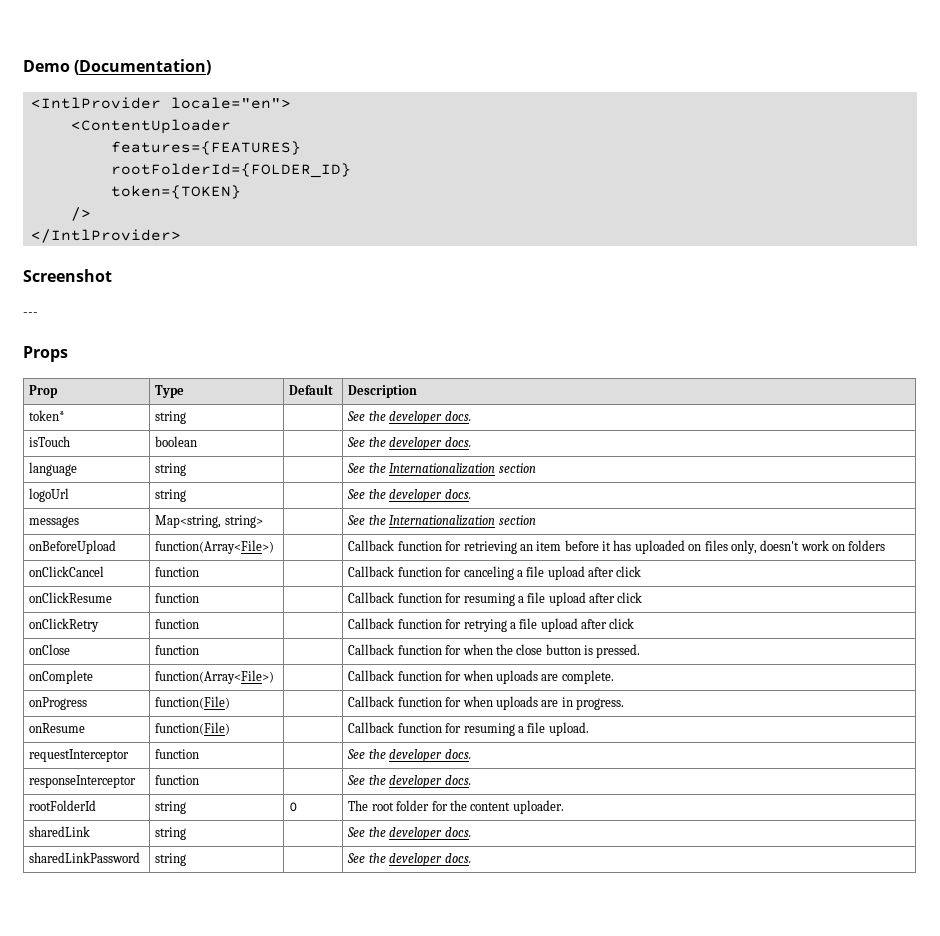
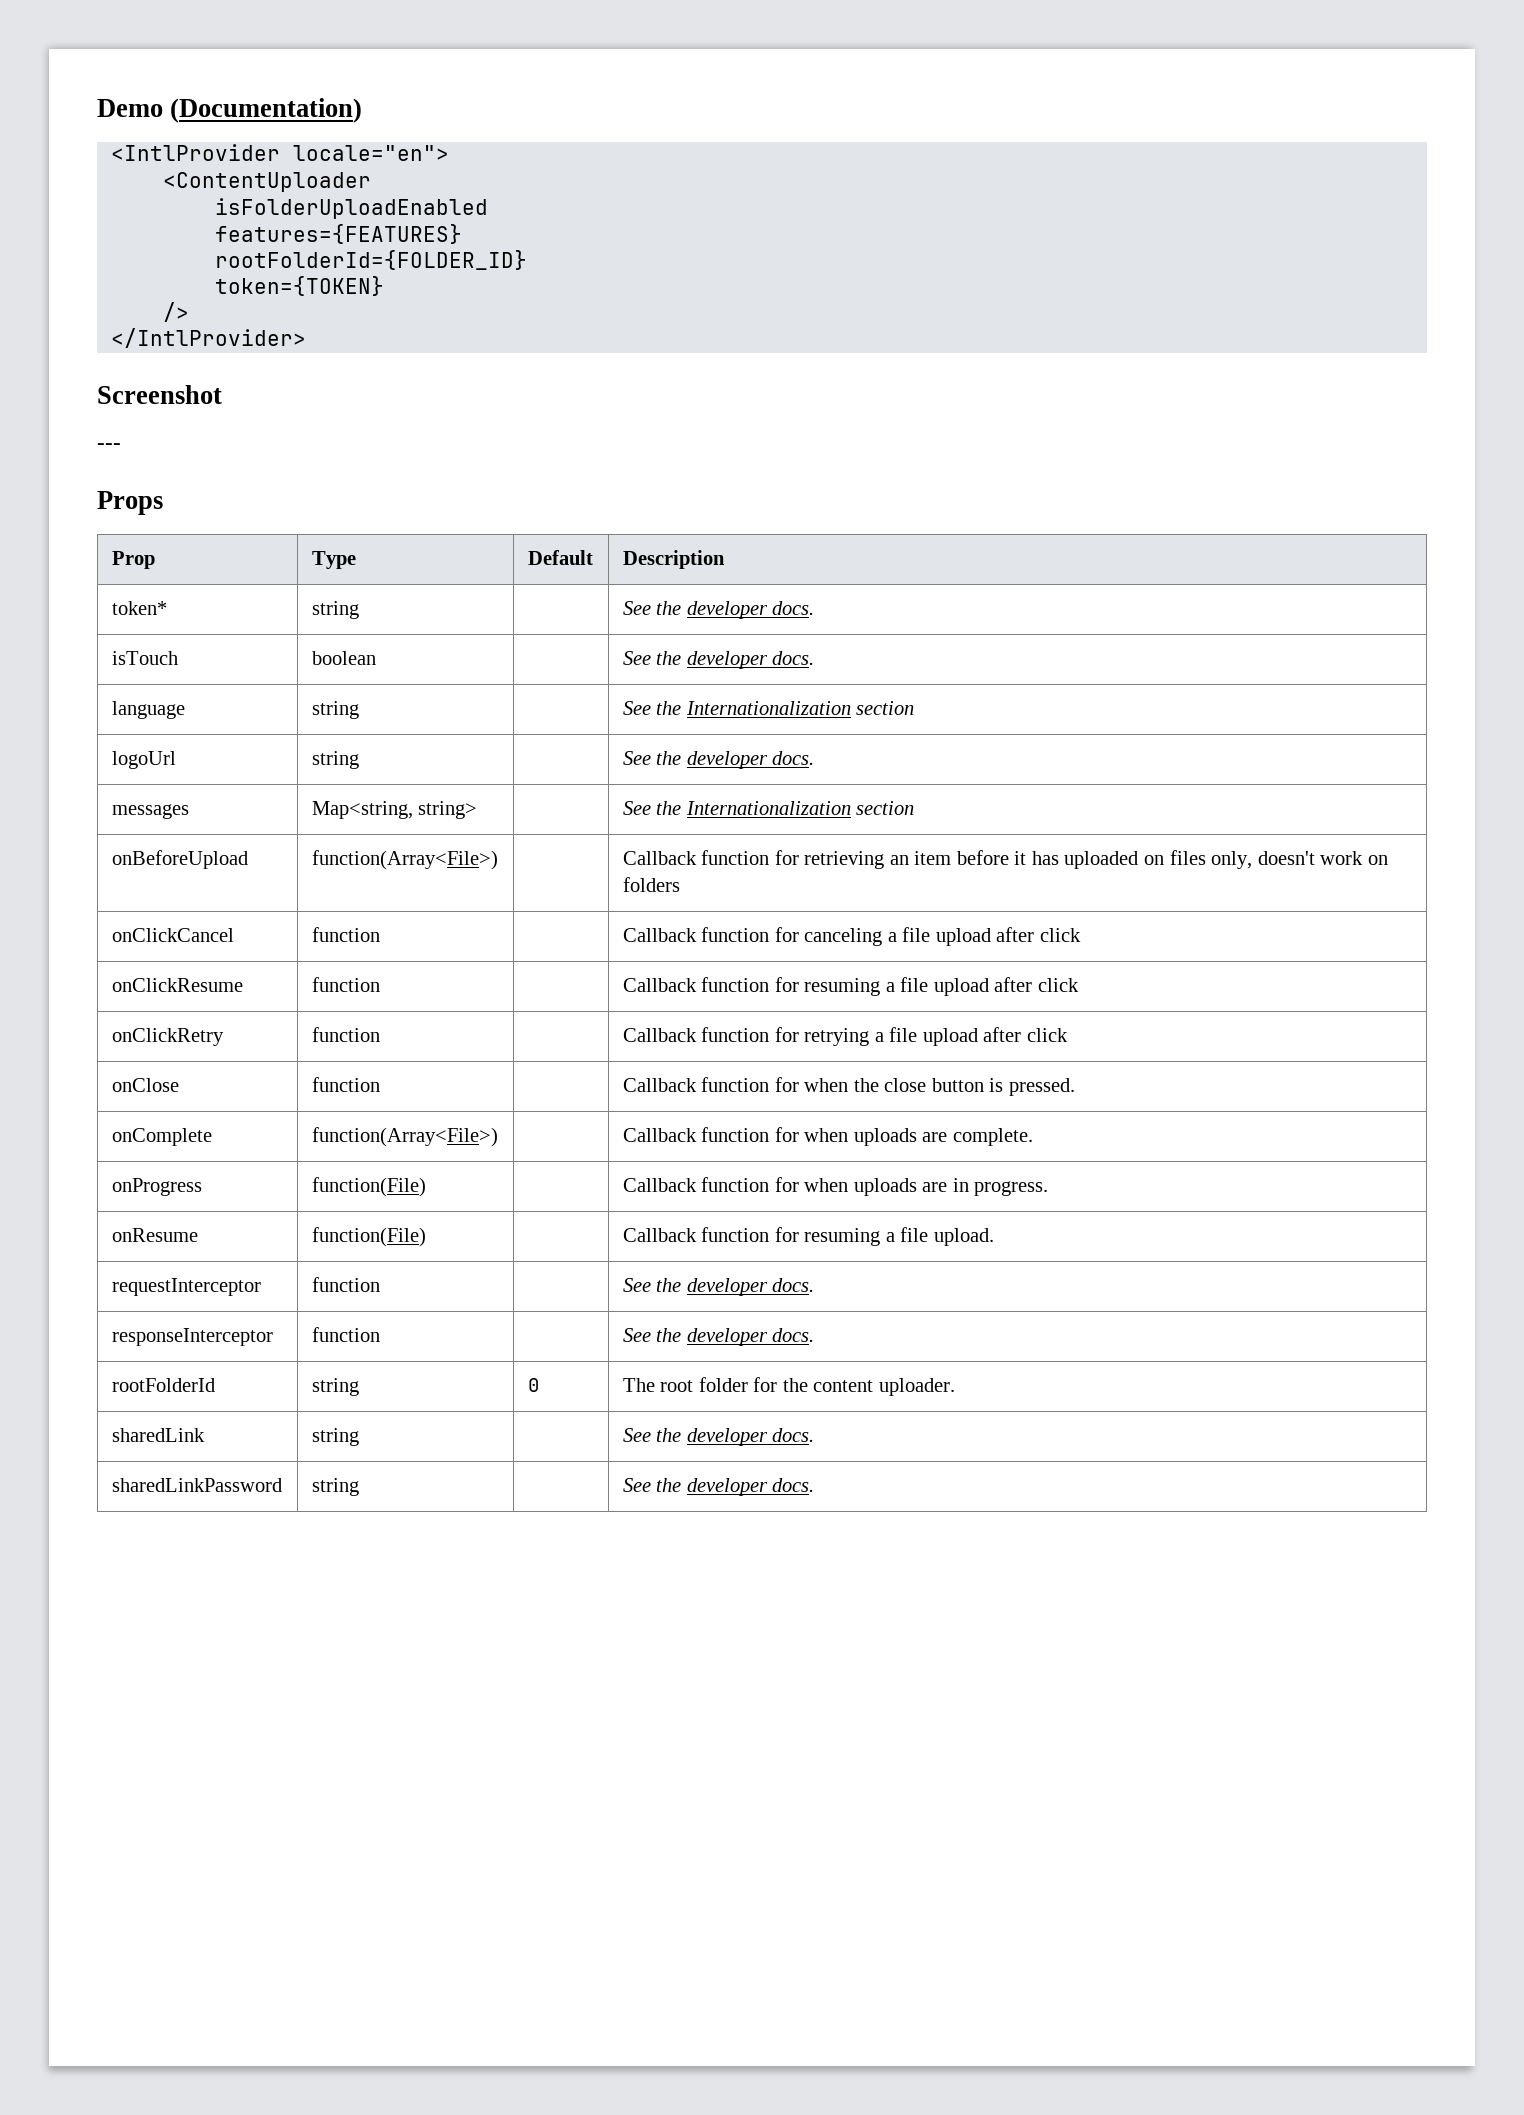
+ isFolderUploadEnabled

